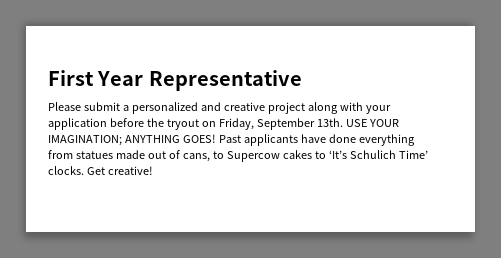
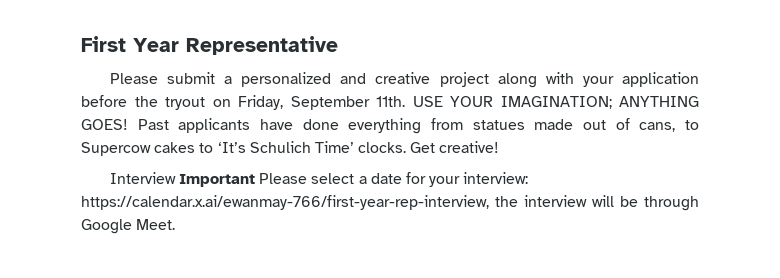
- Please submit a personalized and creative project along with your application before the tryout on Friday, September 13th.
+ Please submit a personalized and creative project along with your application before the tryout on Friday, September 11th.
+ Interview Important Please select a date for your interview: https://calendar.x.ai/ewanmay-766/first-year-rep-interview, the interview will be through Google Meet.

